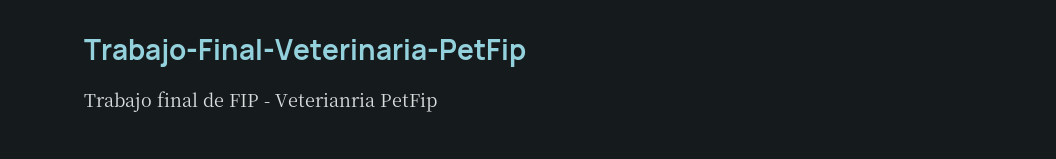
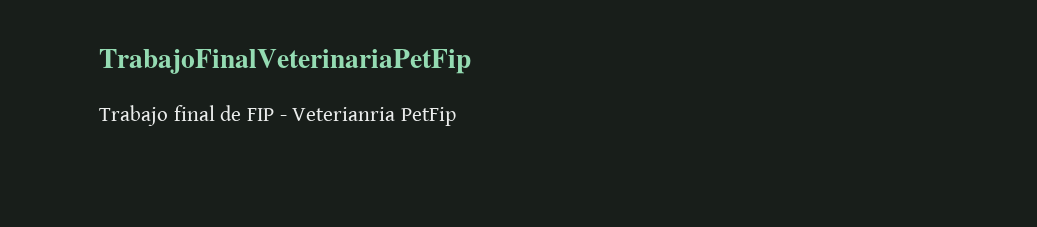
- Trabajo-Final-Veterinaria-PetFip
+ TrabajoFinalVeterinariaPetFip

